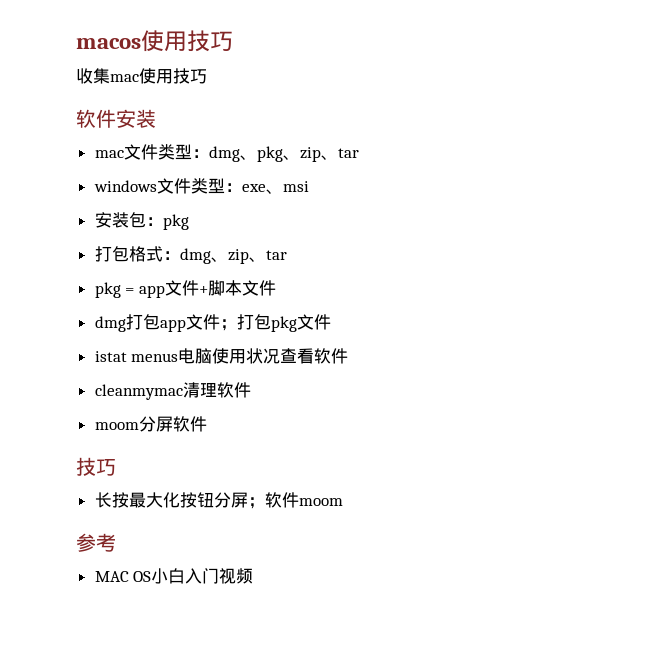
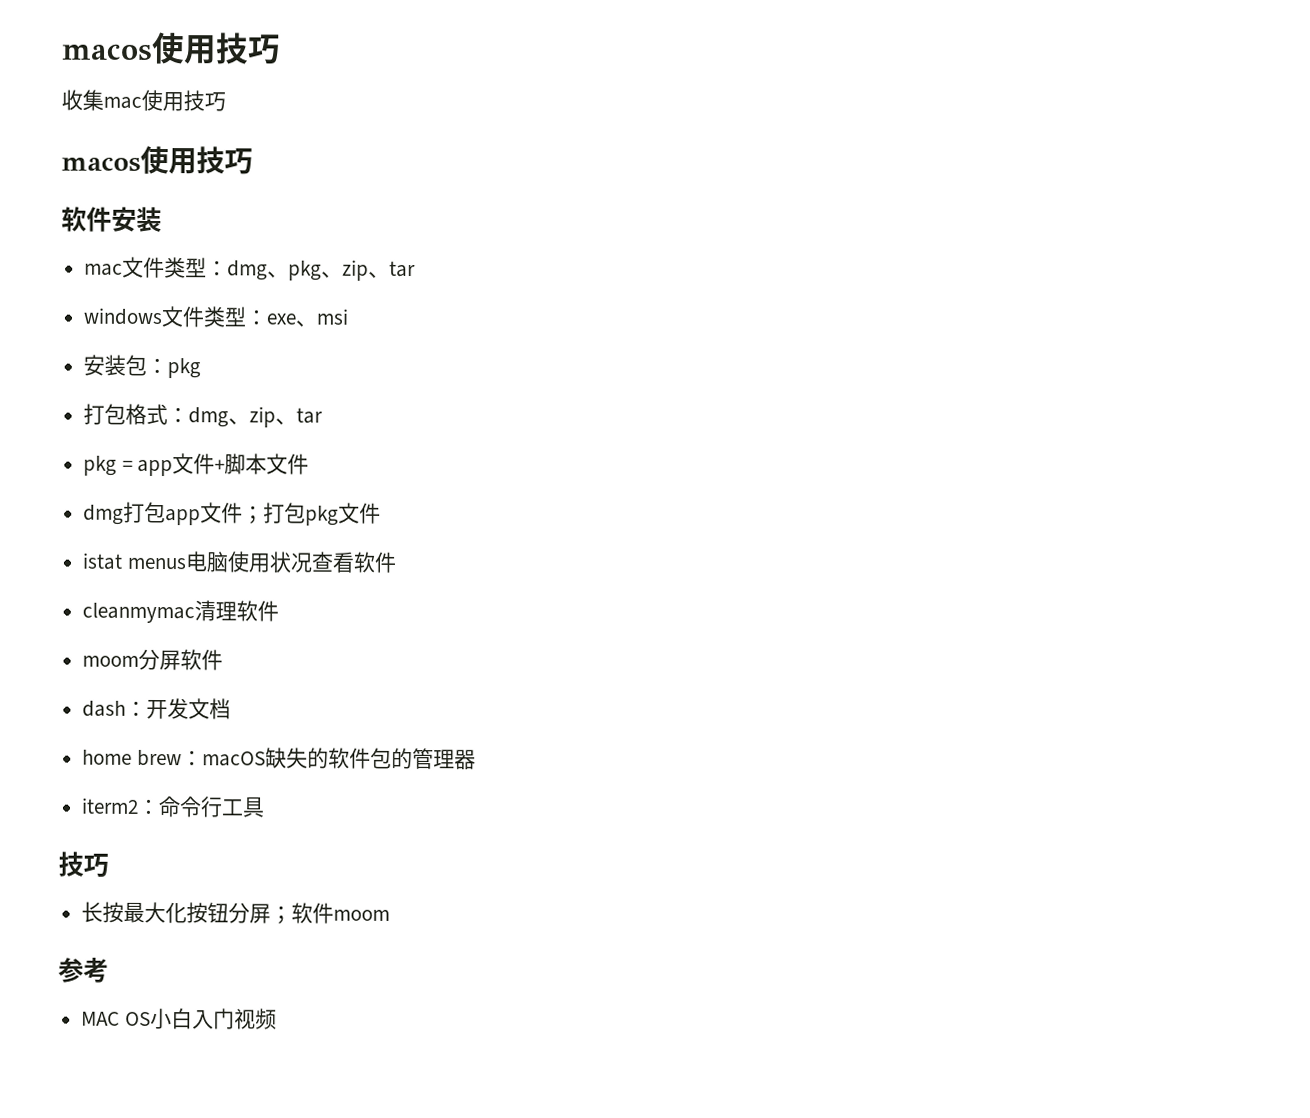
  收集mac使用技巧
+ macos使用技巧
+ dash：开发文档
+ home brew：macOS缺失的软件包的管理器
+ iterm2：命令行工具

